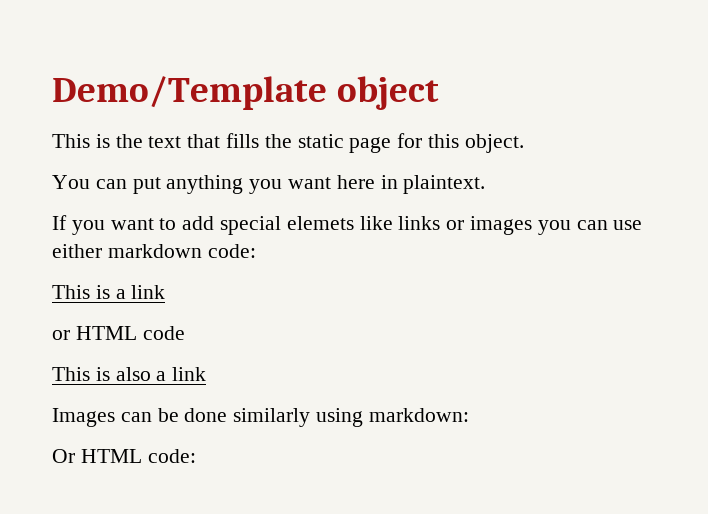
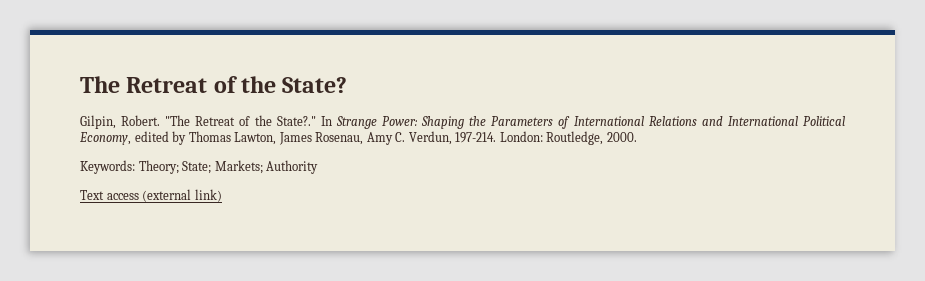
- Demo/Template object
- This is the text that fills the static page for this object.
- You can put anything you want here in plaintext.
- If you want to add special elemets like links or images you can use either markdown code:
- This is a link
- or HTML code
- This is also a link
- Images can be done similarly using markdown:
- Or HTML code:
+ The Retreat of the State?
+ Gilpin, Robert. "The Retreat of the State?." In Strange Power: Shaping the Parameters of International Relations and International Political Economy, edited by Thomas Lawton, James Rosenau, Amy C. Verdun, 197-214. London: Routledge, 2000.
+ Keywords: Theory; State; Markets; Authority
+ Text access (external link)

